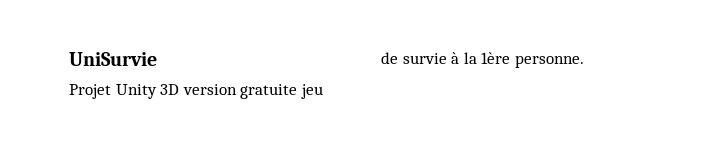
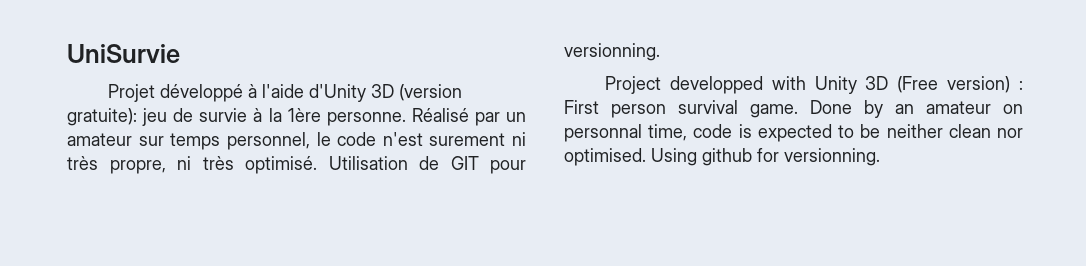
- Projet Unity 3D version gratuite jeu de survie à la 1ère personne.
+ Projet développé à l'aide d'Unity 3D (version gratuite): jeu de survie à la 1ère personne.
+ Réalisé par un amateur sur temps personnel, le code n'est surement ni très propre, ni très optimisé. Utilisation de GIT pour versionning.
+ Project developped with Unity 3D (Free version) : First person survival game. Done by an amateur on personnal time, code is expected to be neither clean nor optimised. Using github for versionning.

